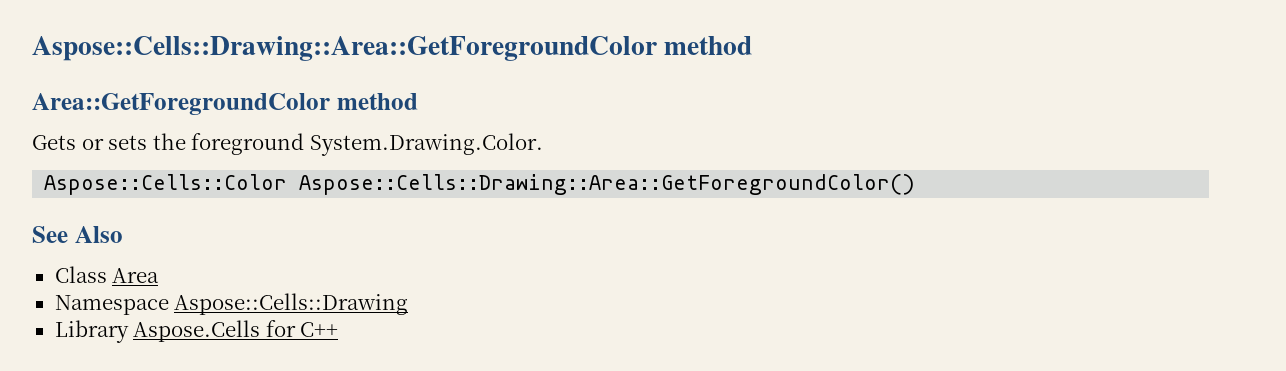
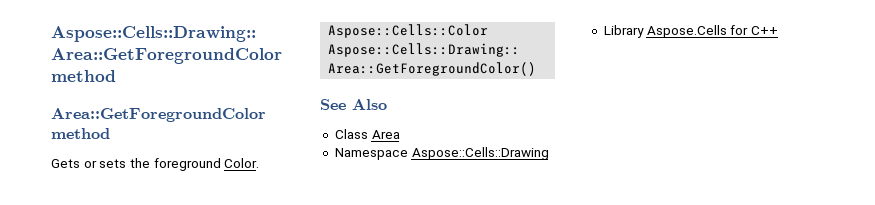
- Gets or sets the foreground System.Drawing.Color.
+ Gets or sets the foreground Color.

